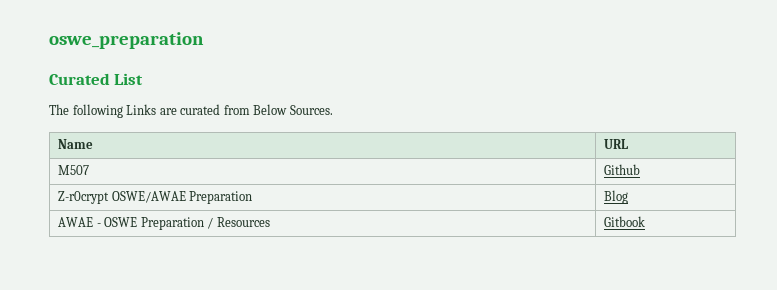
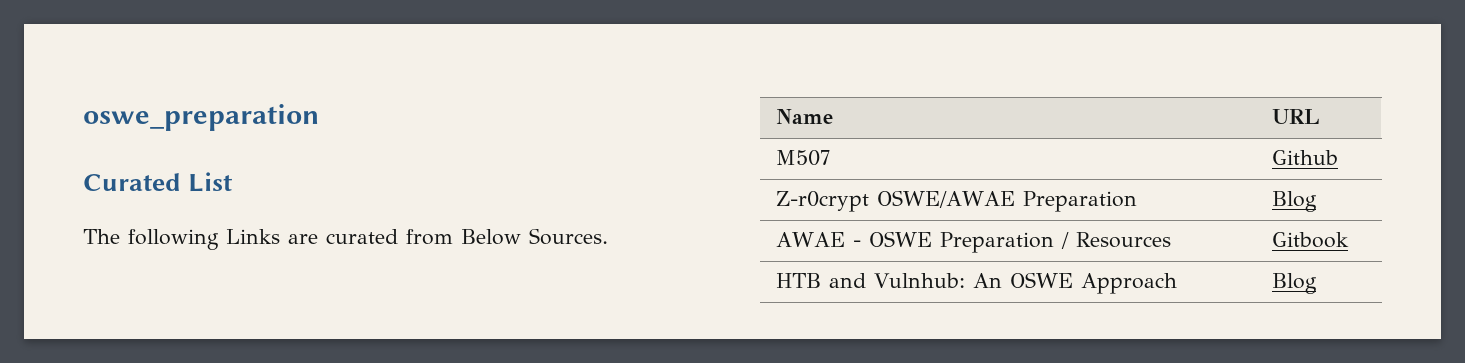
+ HTB and Vulnhub: An OSWE Approach | Blog

